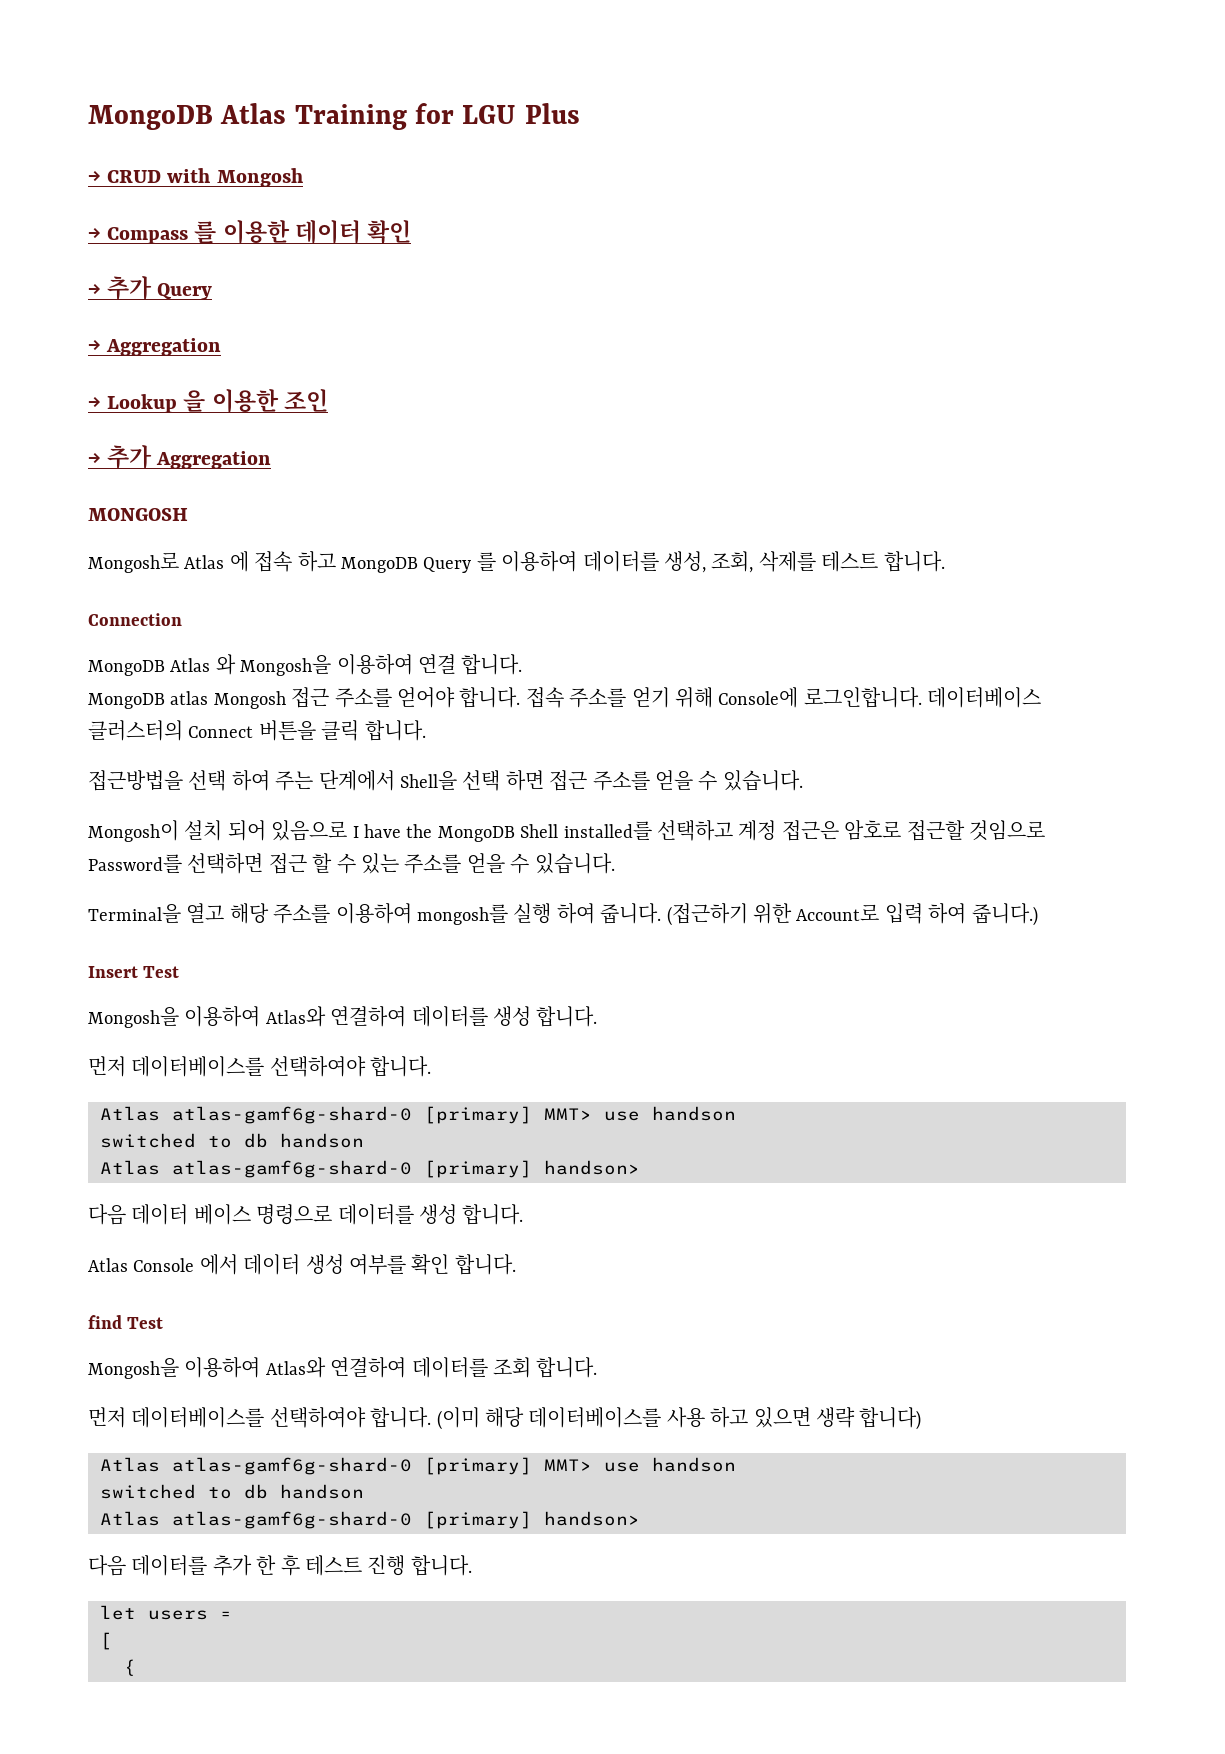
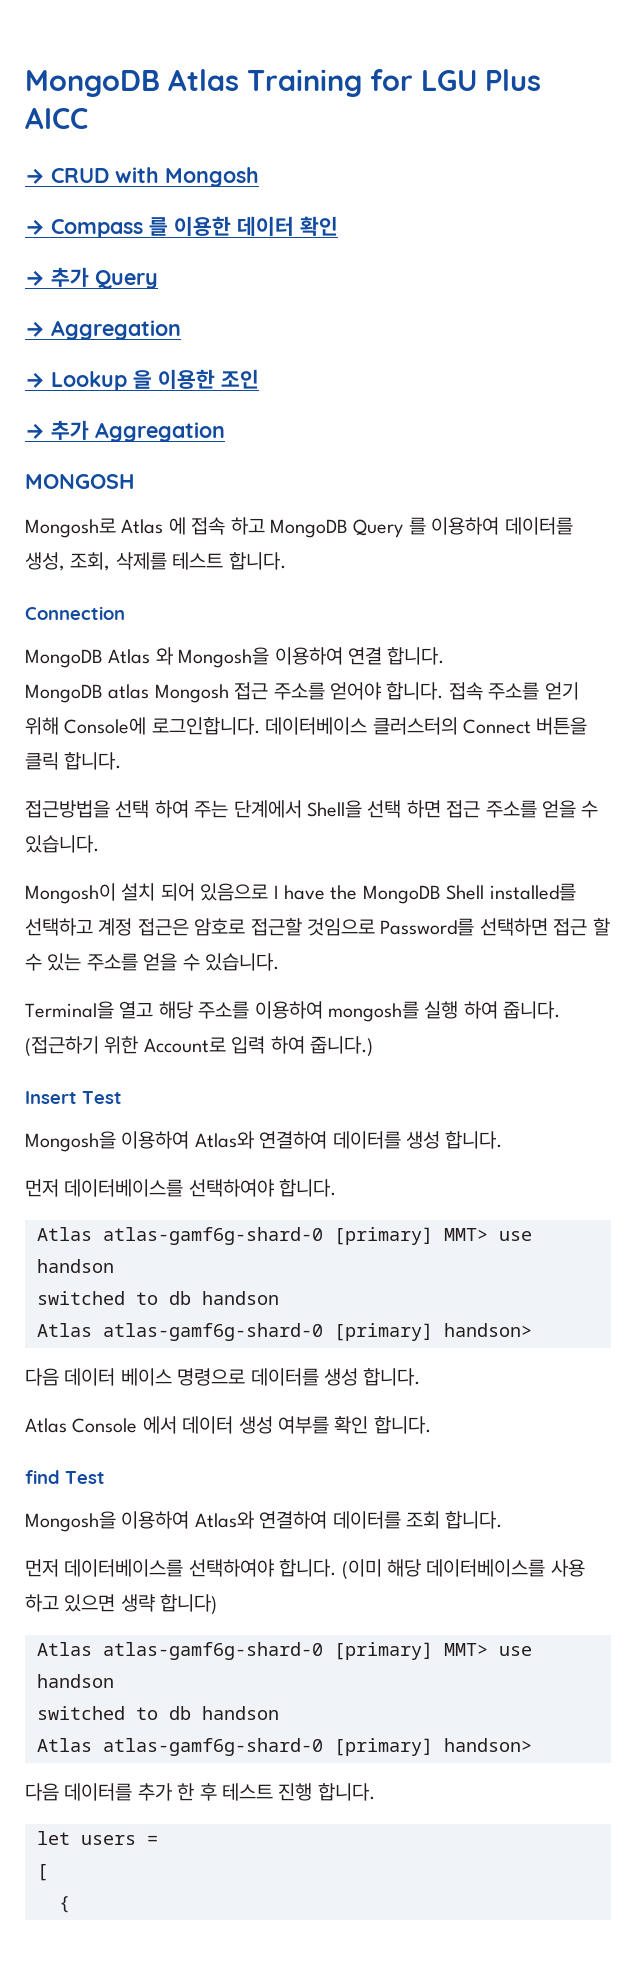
- MongoDB Atlas Training for LGU Plus
+ MongoDB Atlas Training for LGU Plus AICC

